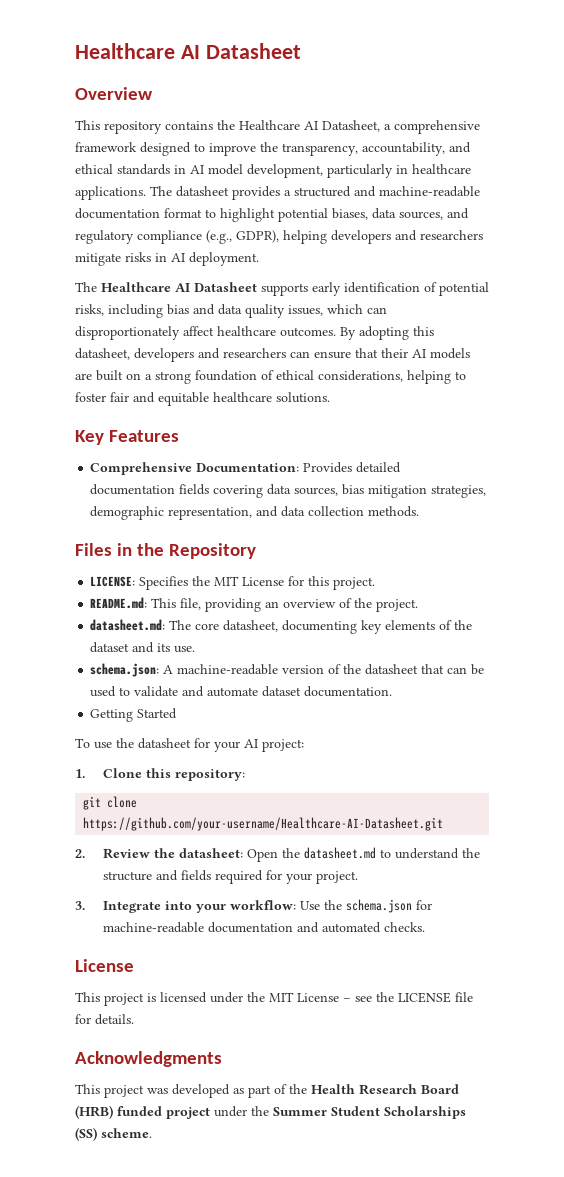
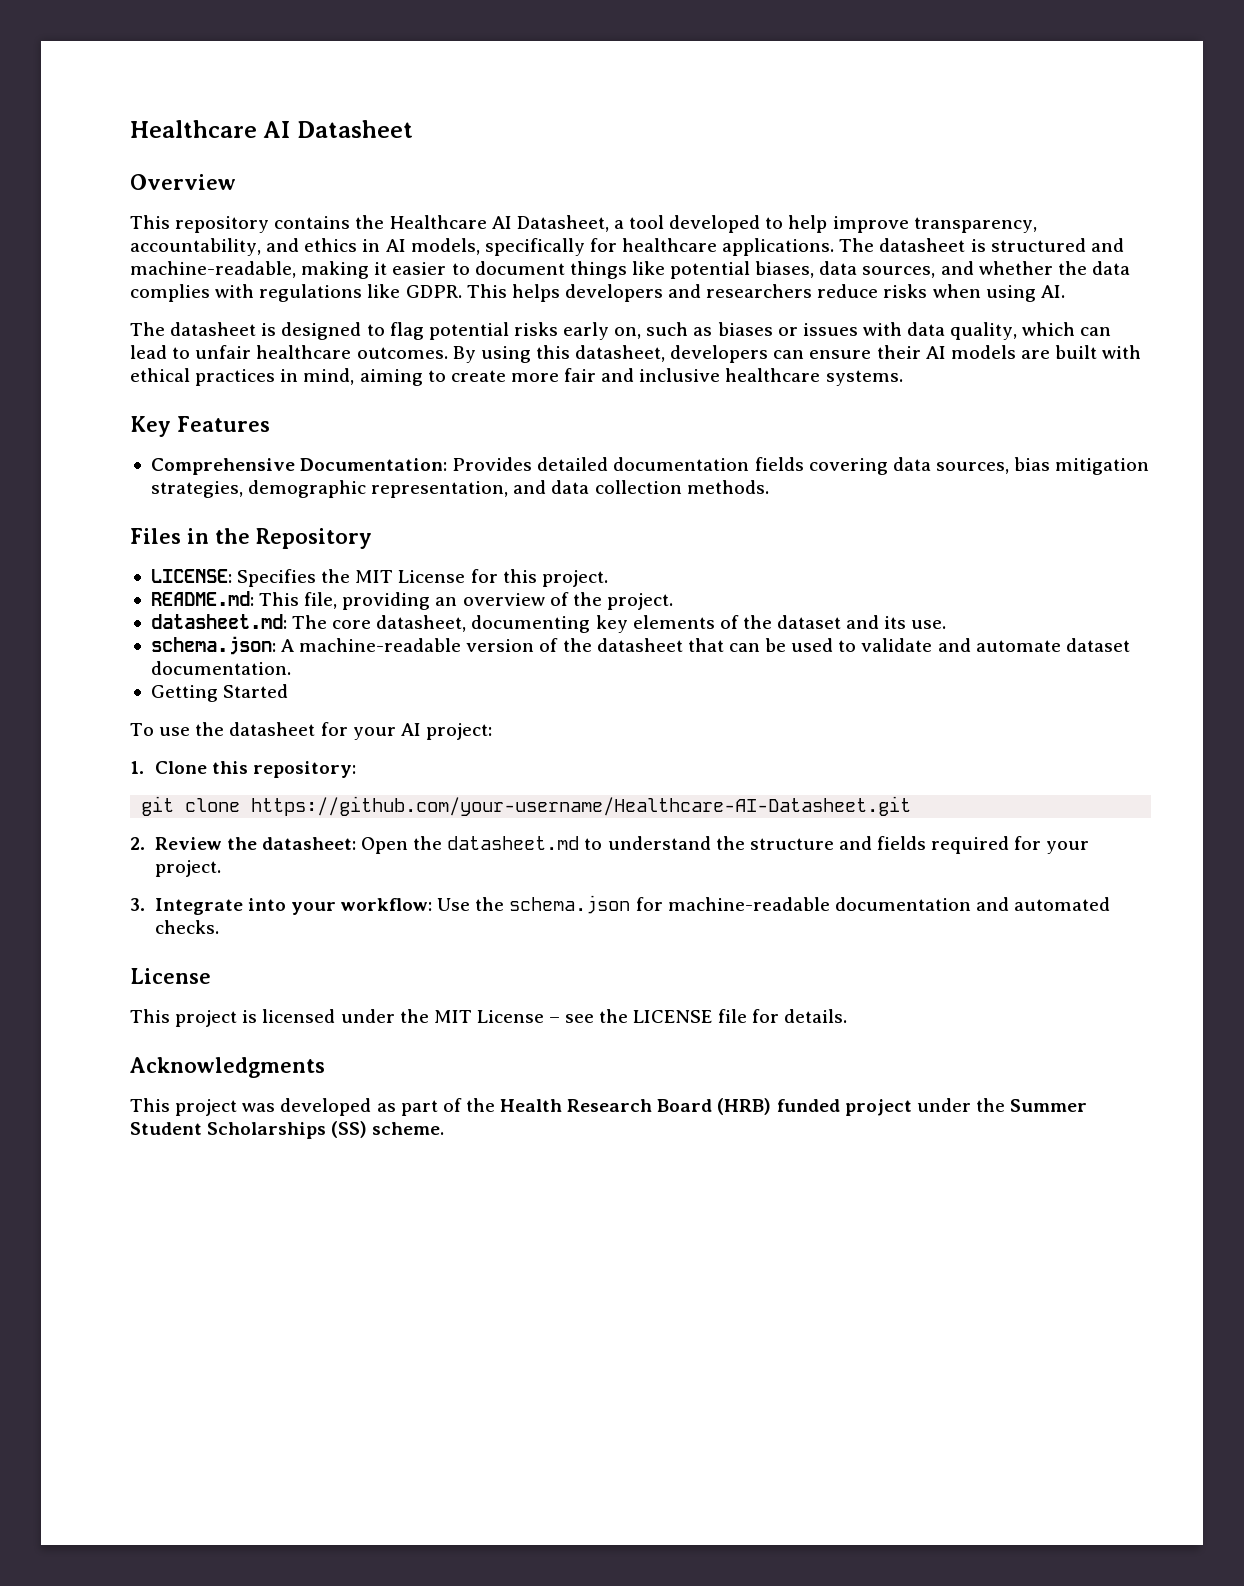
- This repository contains the Healthcare AI Datasheet, a comprehensive framework designed to improve the transparency, accountability, and ethical standards in AI model development, particularly in healthcare applications. The datasheet provides a structured and machine-readable documentation format to highlight potential biases, data sources, and regulatory compliance (e.g., GDPR), helping developers and researchers mitigate risks in AI deployment.
- The Healthcare AI Datasheet supports early identification of potential risks, including bias and data quality issues, which can disproportionately affect healthcare outcomes.
+ This repository contains the Healthcare AI Datasheet, a tool developed to help improve transparency, accountability, and ethics in AI models, specifically for healthcare applications. The datasheet is structured and machine-readable, making it easier to document things like potential biases, data sources, and whether the data complies with regulations like GDPR. This helps developers and researchers reduce risks when using AI.
+ The datasheet is designed to flag potential risks early on, such as biases or issues with data quality, which can lead to unfair healthcare outcomes.
- By adopting this datasheet, developers and researchers can ensure that their AI models are built on a strong foundation of ethical considerations, helping to foster fair and equitable healthcare solutions.
+ By using this datasheet, developers can ensure their AI models are built with ethical practices in mind, aiming to create more fair and inclusive healthcare systems.

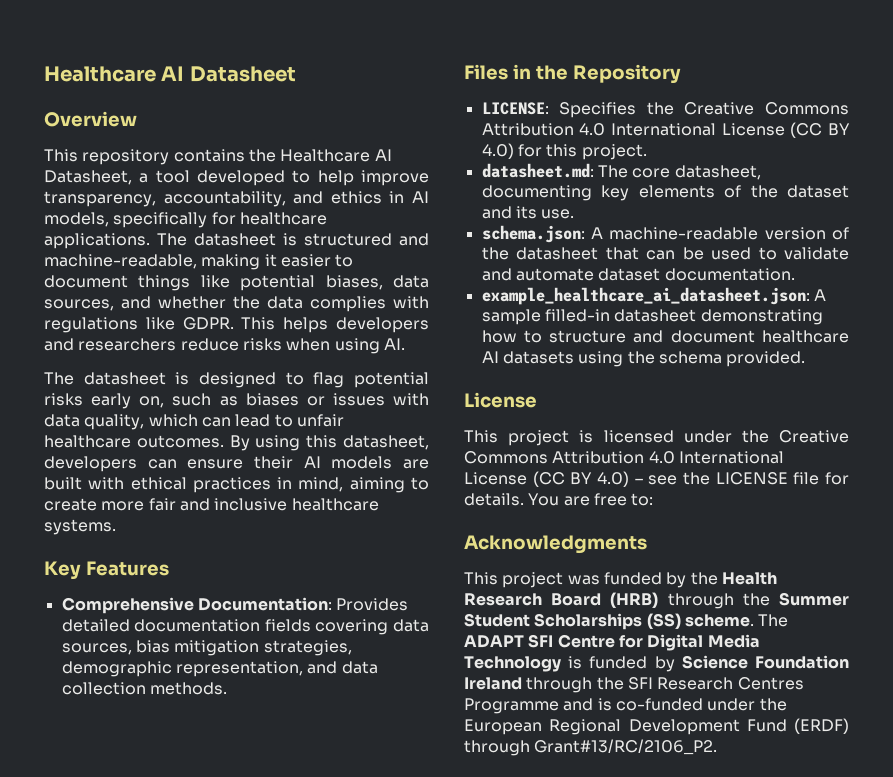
- LICENSE: Specifies the MIT License for this project.
- README.md: This file, providing an overview of the project.
+ LICENSE: Specifies the Creative Commons Attribution 4.0 International License (CC BY 4.0) for this project.
- Getting Started
- To use the datasheet for your AI project:
- 1. Clone this repository:
- git clone https://github.com/your-username/Healthcare-AI-Datasheet.git
- 2. Review the datasheet: Open the datasheet.md to understand the structure and fields required for your project.
- 3. Integrate into your workflow: Use the schema.json for machine-readable documentation and automated checks.
+ example_healthcare_ai_datasheet.json: A sample filled-in datasheet demonstrating how to structure and document healthcare AI datasets using the schema provided.
- This project is licensed under the MIT License – see the LICENSE file for details.
+ This project is licensed under the Creative Commons Attribution 4.0 International License (CC BY 4.0) – see the LICENSE file for details. You are free to:
- This project was developed as part of the Health Research Board (HRB) funded project under the Summer Student Scholarships (SS) scheme.
+ This project was funded by the Health Research Board (HRB) through the Summer Student Scholarships (SS) scheme.
+ The ADAPT SFI Centre for Digital Media Technology is funded by Science Foundation Ireland through the SFI Research Centres Programme and is co-funded under the European Regional Development Fund (ERDF) through Grant#13/RC/2106_P2.

